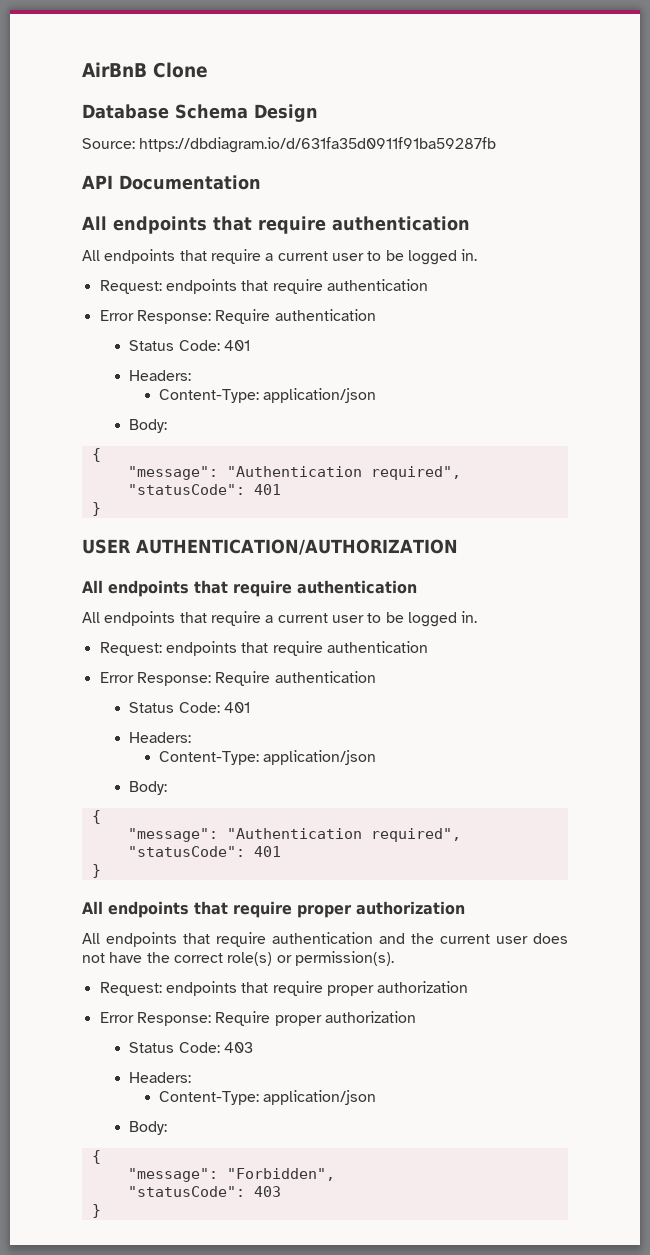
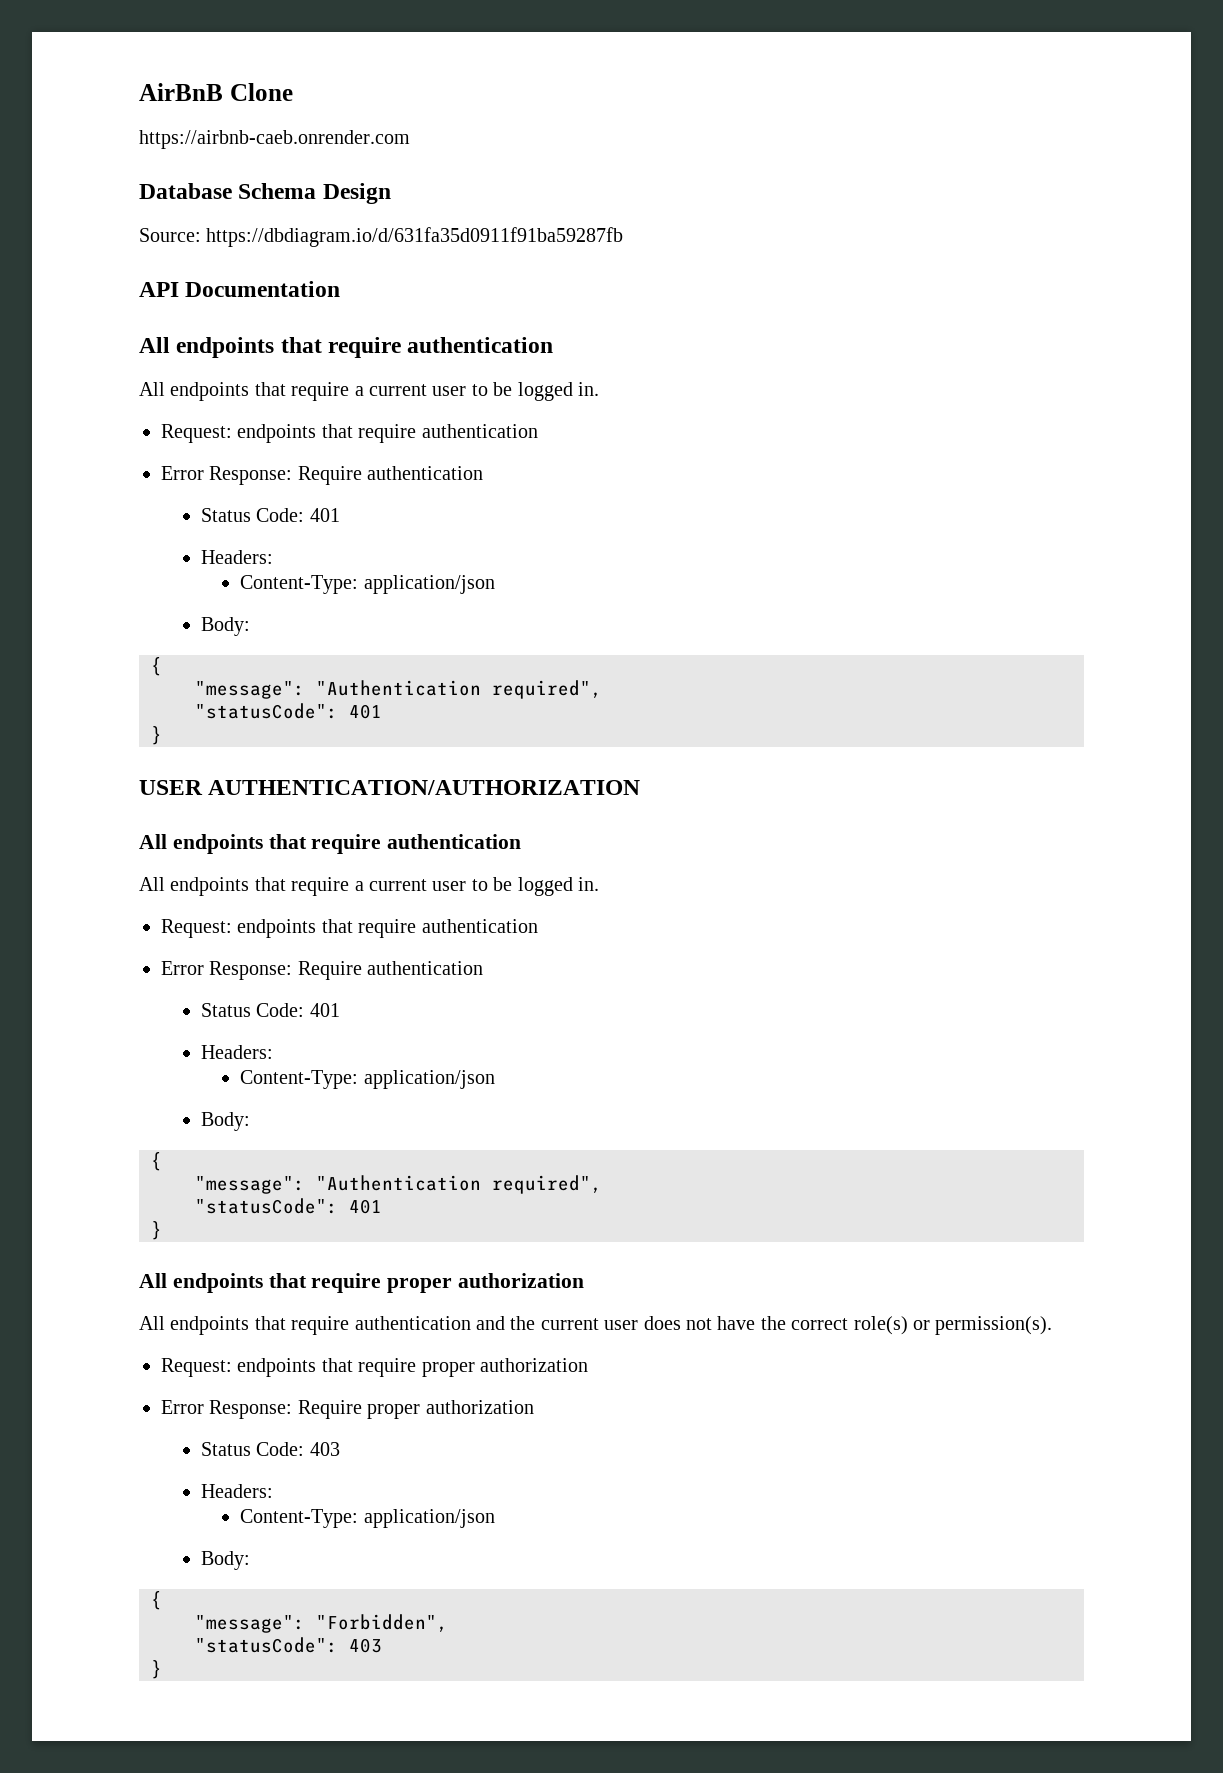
+ https://airbnb-caeb.onrender.com

